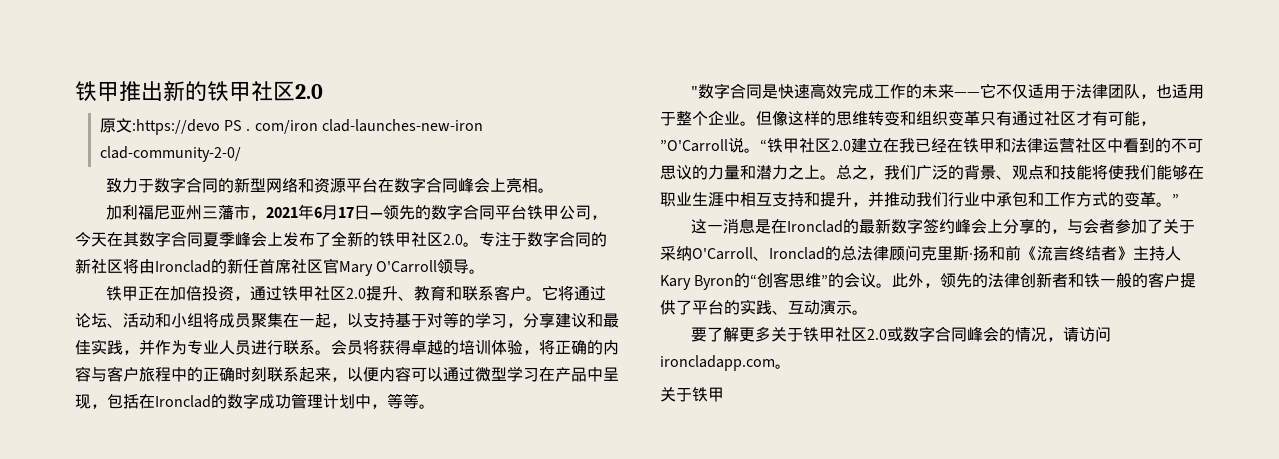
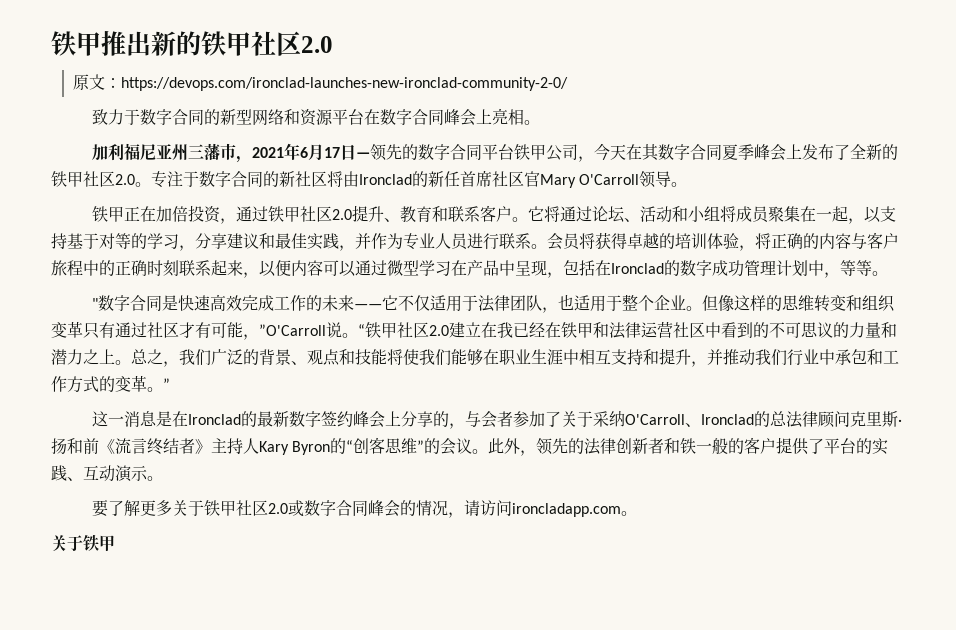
- 原文:https://devo PS . com/iron clad-launches-new-iron clad-community-2-0/
+ 原文：https://devops.com/ironclad-launches-new-ironclad-community-2-0/

